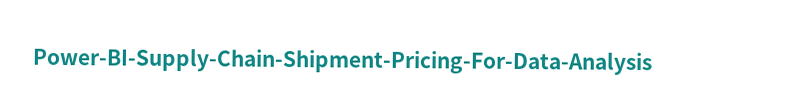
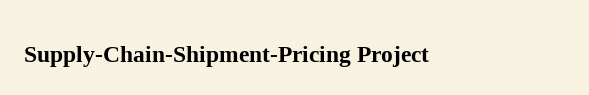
- Power-BI-Supply-Chain-Shipment-Pricing-For-Data-Analysis
+ Supply-Chain-Shipment-Pricing Project

